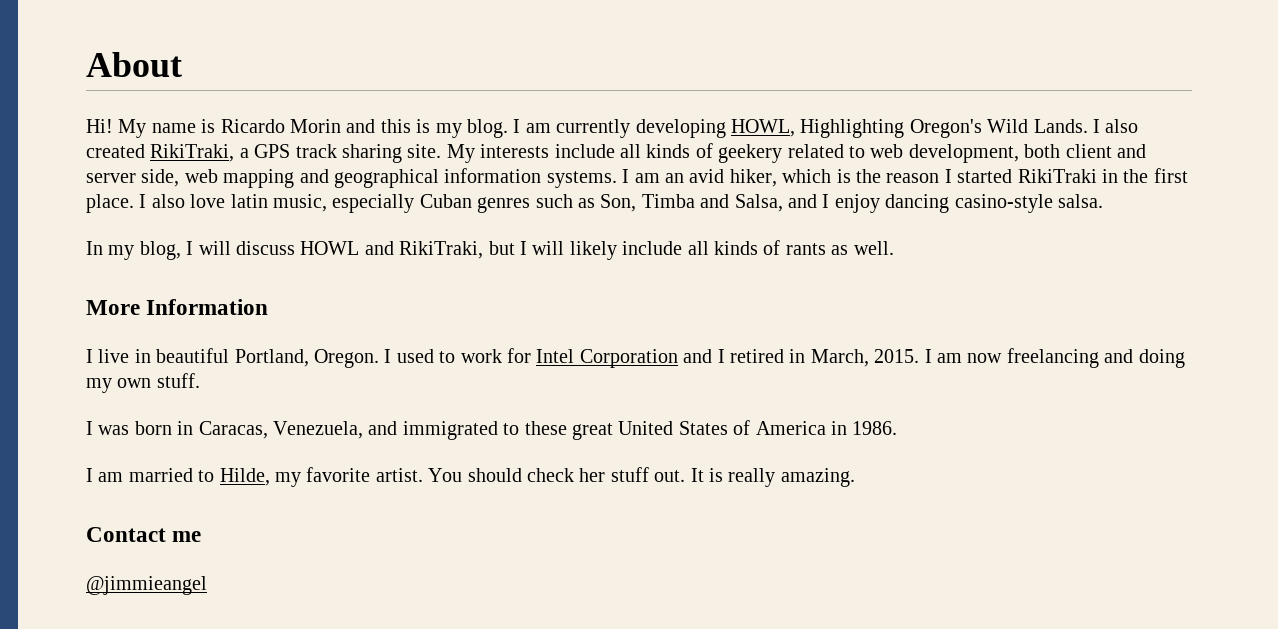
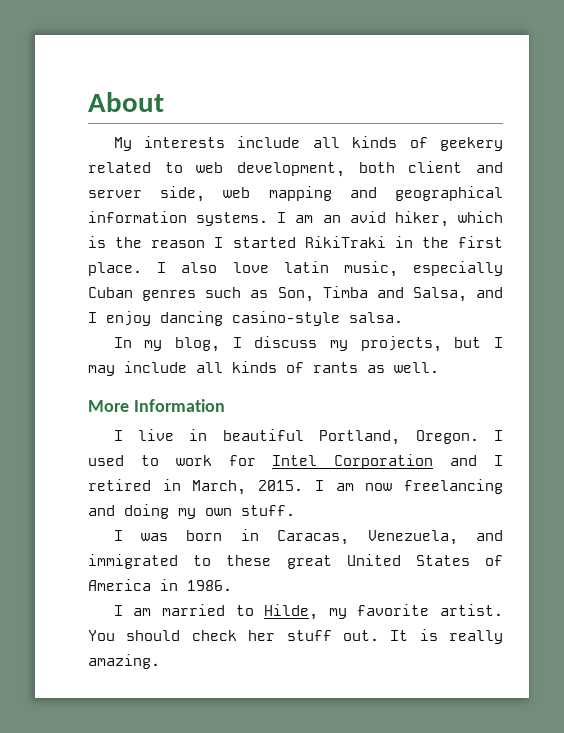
- Hi! My name is Ricardo Morin and this is my blog. I am currently developing HOWL, Highlighting Oregon's Wild Lands. I also created RikiTraki, a GPS track sharing site.
- In my blog, I will discuss HOWL and RikiTraki, but I will likely include all kinds of rants as well.
+ In my blog, I discuss my projects, but I may include all kinds of rants as well.
- Contact me
- @jimmieangel

